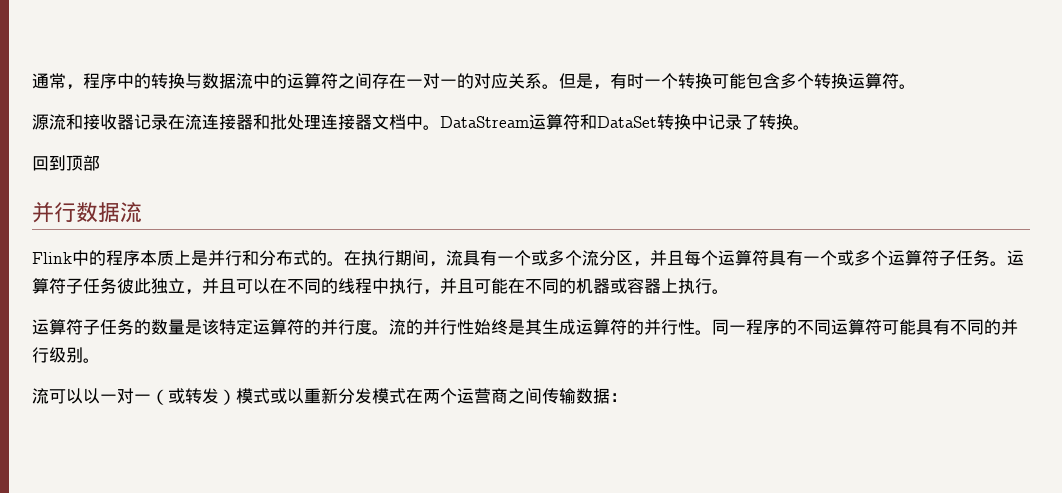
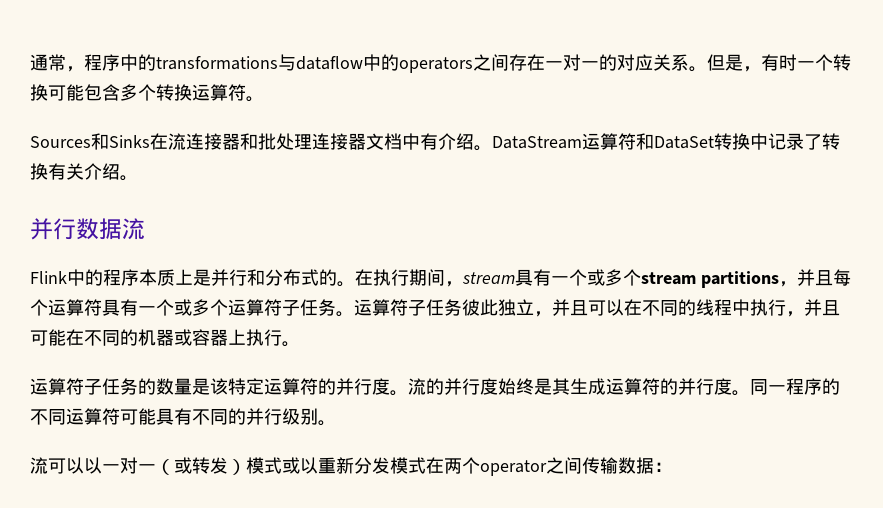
- 通常，程序中的转换与数据流中的运算符之间存在一对一的对应关系。
+ 通常，程序中的transformations与dataflow中的operators之间存在一对一的对应关系。
- 源流和接收器记录在流连接器和批处理连接器文档中。
+ Sources和Sinks在流连接器和批处理连接器文档中有介绍。
- DataStream运算符和DataSet转换中记录了转换。
- 回到顶部
+ DataStream运算符和DataSet转换中记录了转换有关介绍。
- 在执行期间，流具有一个或多个流分区，并且每个运算符具有一个或多个运算符子任务。
+ 在执行期间，stream具有一个或多个stream partitions，并且每个运算符具有一个或多个运算符子任务。
- 流的并行性始终是其生成运算符的并行性。
+ 流的并行度始终是其生成运算符的并行度。
- 流可以以一对一（或转发）模式或以重新分发模式在两个运营商之间传输数据：
+ 流可以以一对一（或转发）模式或以重新分发模式在两个operator之间传输数据：

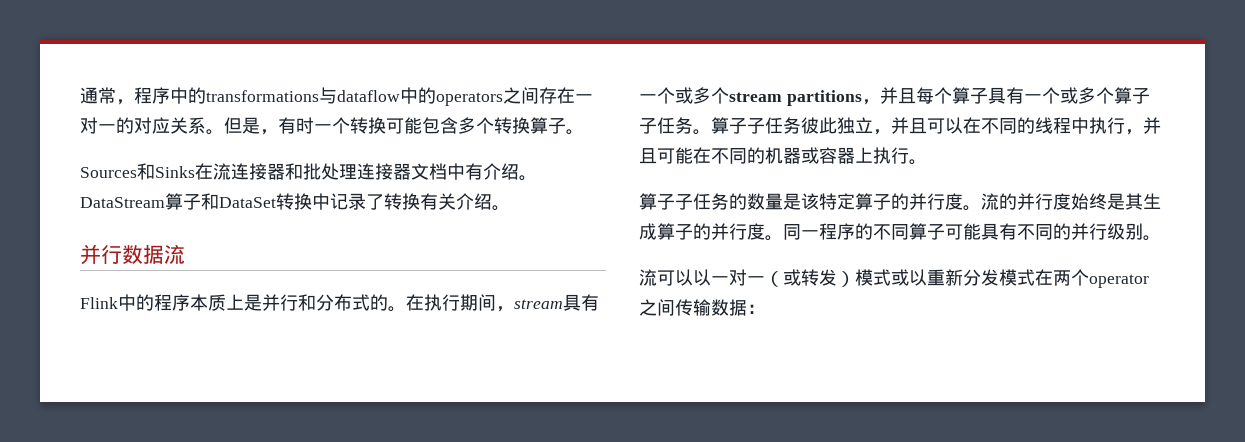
- 但是，有时一个转换可能包含多个转换运算符。
+ 但是，有时一个转换可能包含多个转换算子。
- DataStream运算符和DataSet转换中记录了转换有关介绍。
+ DataStream算子和DataSet转换中记录了转换有关介绍。
- 在执行期间，stream具有一个或多个stream partitions，并且每个运算符具有一个或多个运算符子任务。
+ 在执行期间，stream具有一个或多个stream partitions，并且每个算子具有一个或多个算子子任务。
- 运算符子任务彼此独立，并且可以在不同的线程中执行，并且可能在不同的机器或容器上执行。
+ 算子子任务彼此独立，并且可以在不同的线程中执行，并且可能在不同的机器或容器上执行。
- 运算符子任务的数量是该特定运算符的并行度。
+ 算子子任务的数量是该特定算子的并行度。
- 流的并行度始终是其生成运算符的并行度。
+ 流的并行度始终是其生成算子的并行度。
- 同一程序的不同运算符可能具有不同的并行级别。
+ 同一程序的不同算子可能具有不同的并行级别。

